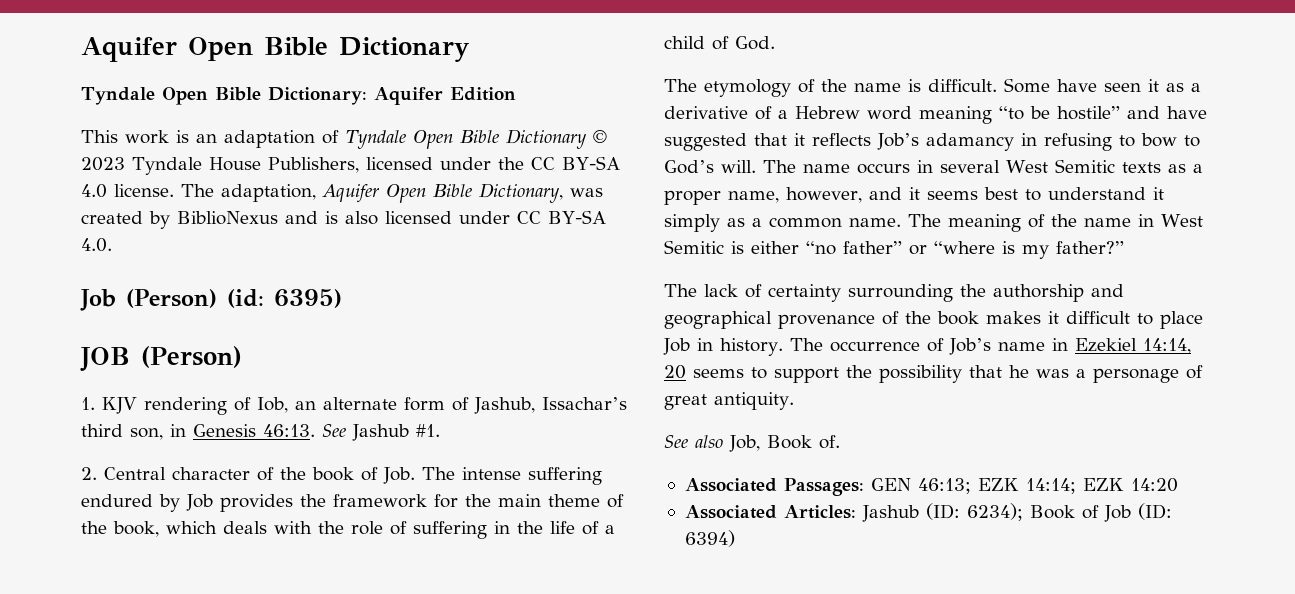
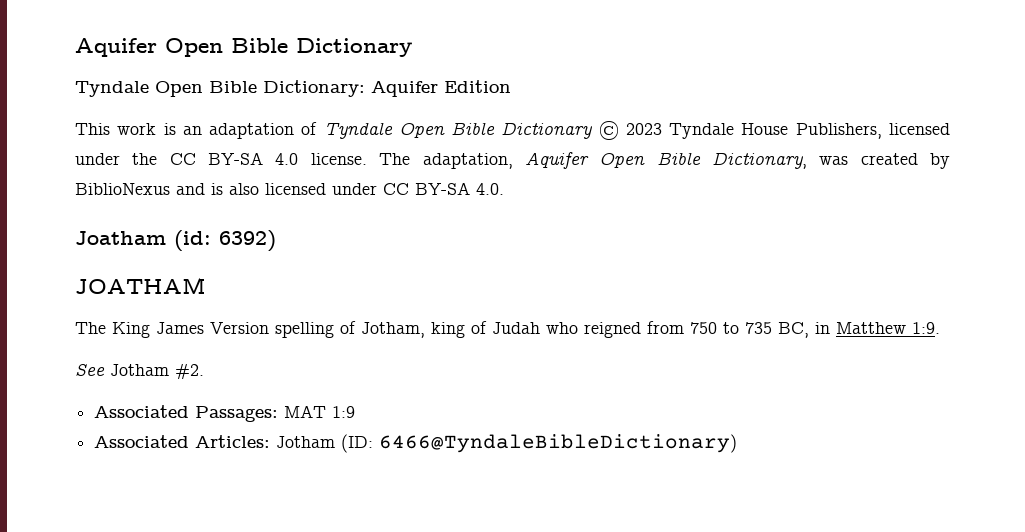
- Job (Person) (id: 6395)
- JOB (Person)
- 1. KJV rendering of Iob, an alternate form of Jashub, Issachar’s third son, in Genesis 46:13. See Jashub #1.
- 2. Central character of the book of Job. The intense suffering endured by Job provides the framework for the main theme of the book, which deals with the role of suffering in the life of a child of God.
- The etymology of the name is difficult. Some have seen it as a derivative of a Hebrew word meaning “to be hostile” and have suggested that it reflects Job’s adamancy in refusing to bow to God’s will. The name occurs in several West Semitic texts as a proper name, however, and it seems best to understand it simply as a common name. The meaning of the name in West Semitic is either “no father” or “where is my father?”
- The lack of certainty surrounding the authorship and geographical provenance of the book makes it difficult to place Job in history. The occurrence of Job’s name in Ezekiel 14:14, 20 seems to support the possibility that he was a personage of great antiquity.
- See also Job, Book of.
- Associated Passages: GEN 46:13; EZK 14:14; EZK 14:20
- Associated Articles: Jashub (ID: 6234); Book of Job (ID: 6394)
+ Joatham (id: 6392)
+ JOATHAM
+ The King James Version spelling of Jotham, king of Judah who reigned from 750 to 735 BC, in Matthew 1:9.
+ See Jotham #2.
+ Associated Passages: MAT 1:9
+ Associated Articles: Jotham (ID: 6466@TyndaleBibleDictionary)

